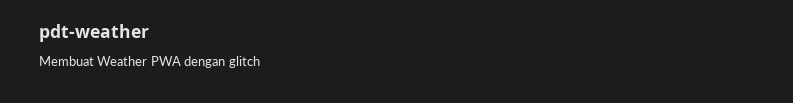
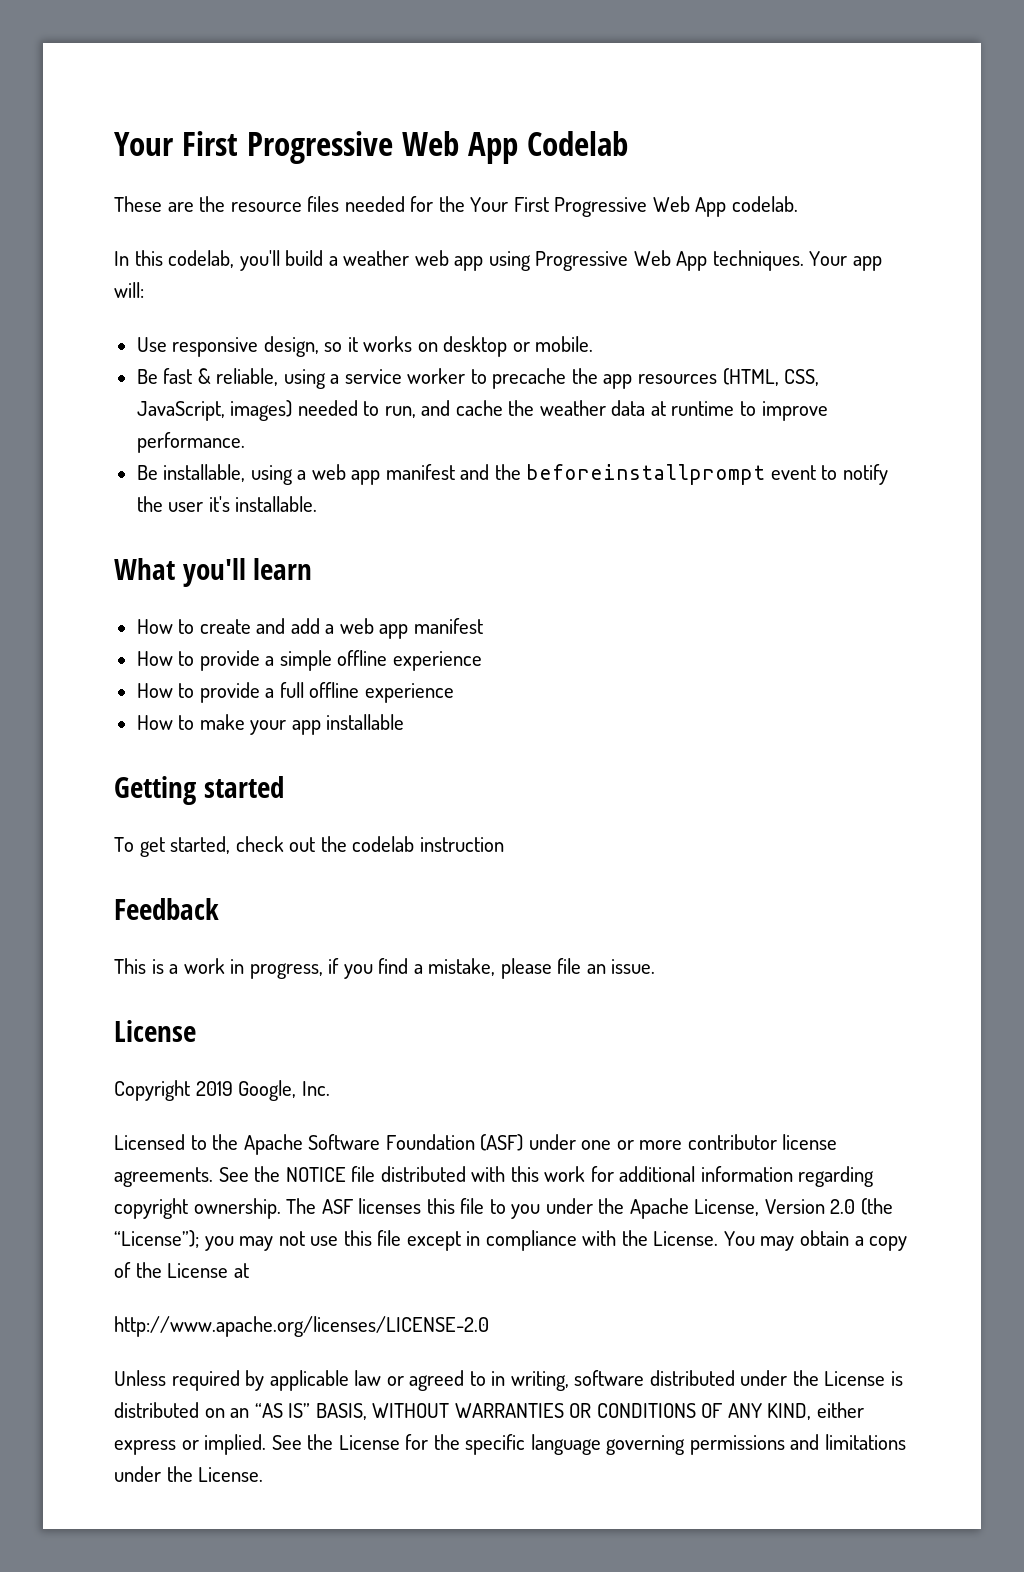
- pdt-weather
- Membuat Weather PWA dengan glitch
+ Your First Progressive Web App Codelab
+ These are the resource files needed for the Your First Progressive Web App codelab.
+ In this codelab, you'll build a weather web app using Progressive Web App techniques. Your app will:
+ Use responsive design, so it works on desktop or mobile.
+ Be fast & reliable, using a service worker to precache the app resources (HTML, CSS, JavaScript, images) needed to run, and cache the weather data at runtime to improve performance.
+ Be installable, using a web app manifest and the beforeinstallprompt event to notify the user it's installable.
+ What you'll learn
+ How to create and add a web app manifest
+ How to provide a simple offline experience
+ How to provide a full offline experience
+ How to make your app installable
+ Getting started
+ To get started, check out the codelab instruction
+ Feedback
+ This is a work in progress, if you find a mistake, please file an issue.
+ License
+ Copyright 2019 Google, Inc.
+ Licensed to the Apache Software Foundation (ASF) under one or more contributor license agreements. See the NOTICE file distributed with this work for additional information regarding copyright ownership. The ASF licenses this file to you under the Apache License, Version 2.0 (the “License”); you may not use this file except in compliance with the License. You may obtain a copy of the License at
+ http://www.apache.org/licenses/LICENSE-2.0
+ Unless required by applicable law or agreed to in writing, software distributed under the License is distributed on an “AS IS” BASIS, WITHOUT WARRANTIES OR CONDITIONS OF ANY KIND, either express or implied. See the License for the specific language governing permissions and limitations under the License.

